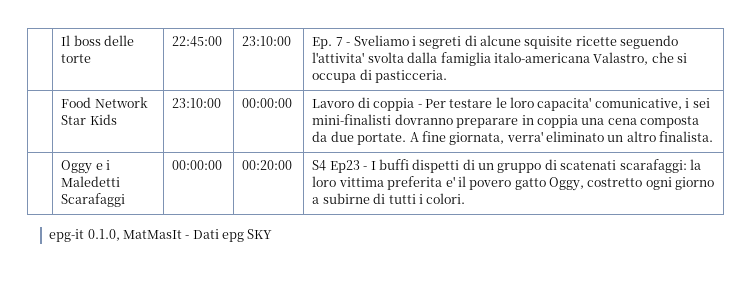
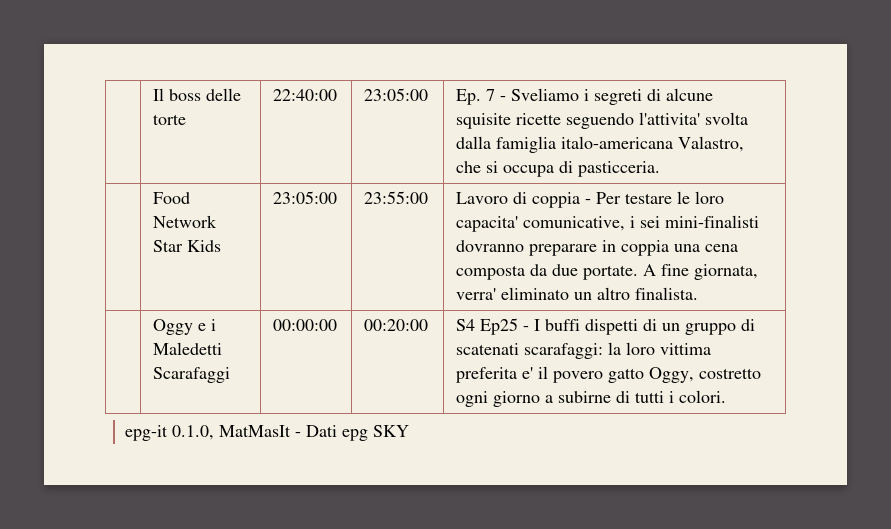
- | Il boss delle torte | 22:45:00 | 23:10:00 | Ep. 7 - Sveliamo i segreti di alcune squisite ricette seguendo l'attivita' svolta dalla famiglia italo-americana Valastro, che si occupa di pasticceria.
+ | Il boss delle torte | 22:40:00 | 23:05:00 | Ep. 7 - Sveliamo i segreti di alcune squisite ricette seguendo l'attivita' svolta dalla famiglia italo-americana Valastro, che si occupa di pasticceria.
- | Food Network Star Kids | 23:10:00 | 00:00:00 | Lavoro di coppia - Per testare le loro capacita' comunicative, i sei mini-finalisti dovranno preparare in coppia una cena composta da due portate. A fine giornata, verra' eliminato un altro finalista.
+ | Food Network Star Kids | 23:05:00 | 23:55:00 | Lavoro di coppia - Per testare le loro capacita' comunicative, i sei mini-finalisti dovranno preparare in coppia una cena composta da due portate. A fine giornata, verra' eliminato un altro finalista.
- | Oggy e i Maledetti Scarafaggi | 00:00:00 | 00:20:00 | S4 Ep23 - I buffi dispetti di un gruppo di scatenati scarafaggi: la loro vittima preferita e' il povero gatto Oggy, costretto ogni giorno a subirne di tutti i colori.
+ | Oggy e i Maledetti Scarafaggi | 00:00:00 | 00:20:00 | S4 Ep25 - I buffi dispetti di un gruppo di scatenati scarafaggi: la loro vittima preferita e' il povero gatto Oggy, costretto ogni giorno a subirne di tutti i colori.

